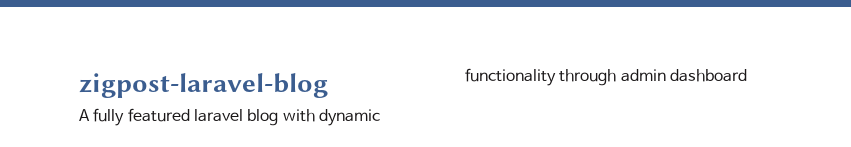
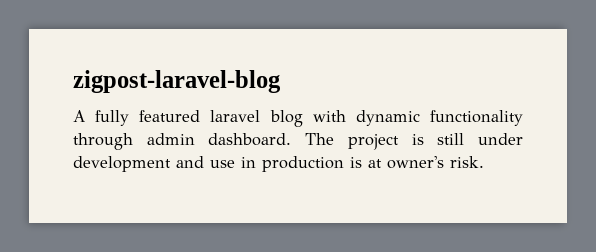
- A fully featured laravel blog with dynamic functionality through admin dashboard
+ A fully featured laravel blog with dynamic functionality through admin dashboard. The project is still under development and use in production is at owner's risk.

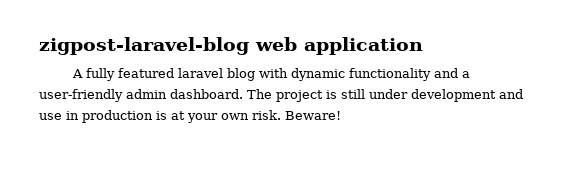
- zigpost-laravel-blog
+ zigpost-laravel-blog web application
- A fully featured laravel blog with dynamic functionality through admin dashboard.
+ A fully featured laravel blog with dynamic functionality and a user-friendly admin dashboard.
- The project is still under development and use in production is at owner's risk.
+ The project is still under development and use in production is at your own risk. Beware!

